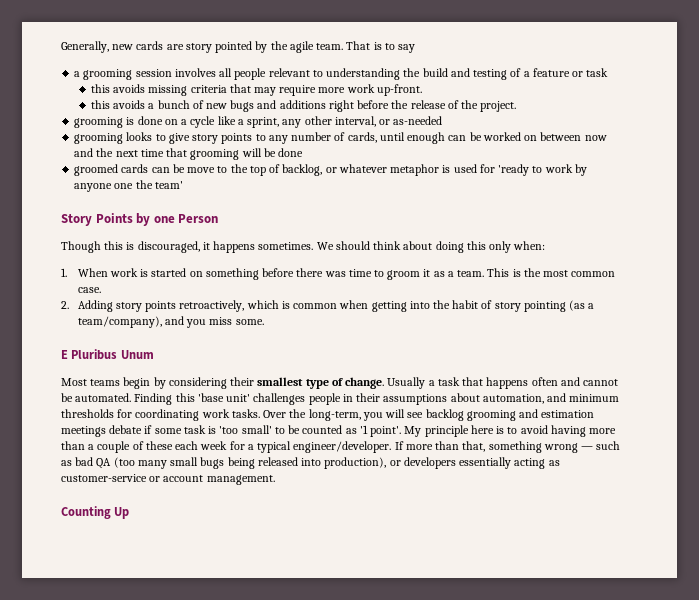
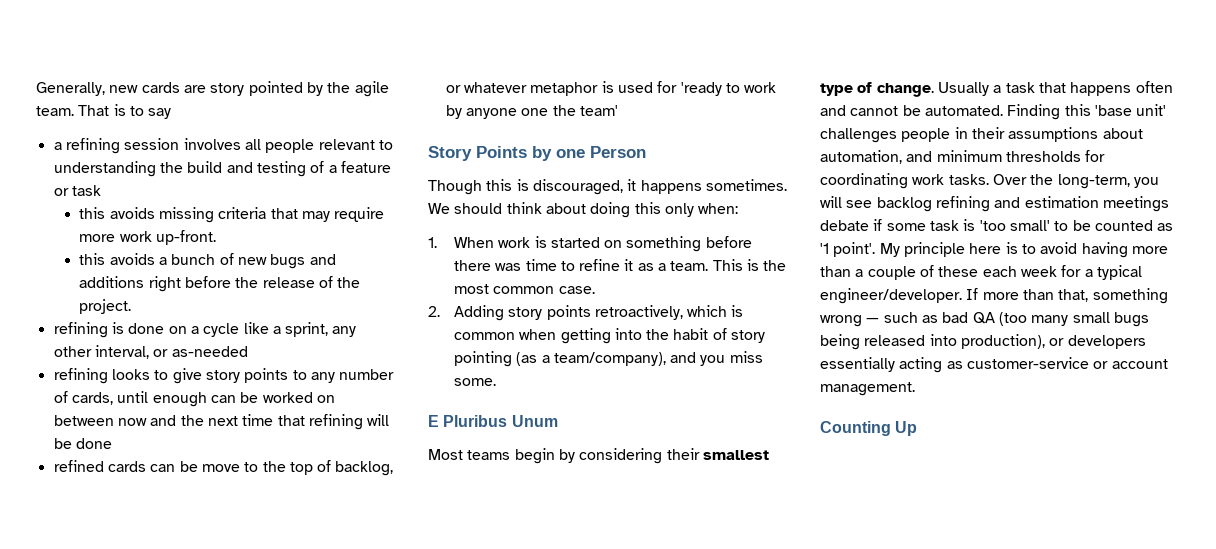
- a grooming session involves all people relevant to understanding the build and testing of a feature or task
+ a refining session involves all people relevant to understanding the build and testing of a feature or task
- grooming is done on a cycle like a sprint, any other interval, or as-needed
+ refining is done on a cycle like a sprint, any other interval, or as-needed
- grooming looks to give story points to any number of cards, until enough can be worked on between now and the next time that grooming will be done
+ refining looks to give story points to any number of cards, until enough can be worked on between now and the next time that refining will be done
- groomed cards can be move to the top of backlog, or whatever metaphor is used for 'ready to work by anyone one the team'
+ refined cards can be move to the top of backlog, or whatever metaphor is used for 'ready to work by anyone one the team'
- 1. When work is started on something before there was time to groom it as a team.
+ 1. When work is started on something before there was time to refine it as a team.
- Over the long-term, you will see backlog grooming and estimation meetings debate if some task is 'too small' to be counted as '1 point'.
+ Over the long-term, you will see backlog refining and estimation meetings debate if some task is 'too small' to be counted as '1 point'.

